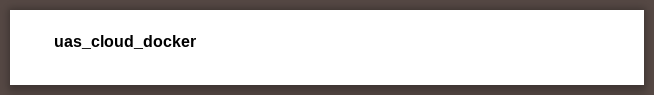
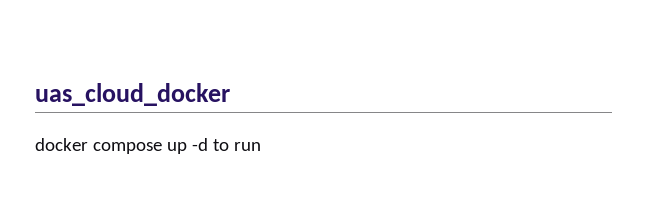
+ docker compose up -d to run

